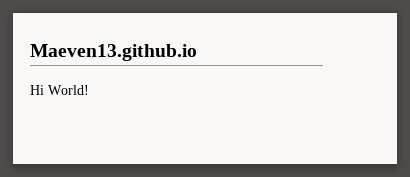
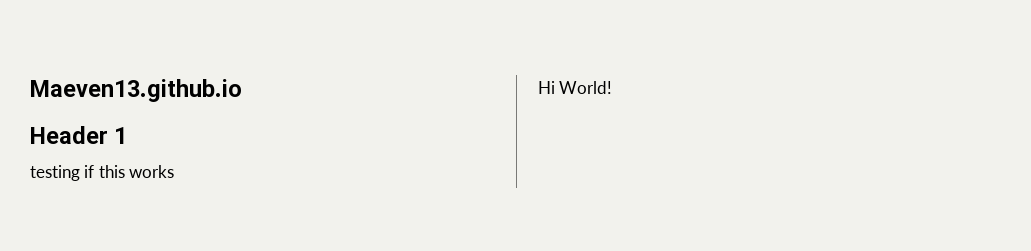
+ Header 1
+ testing if this works

